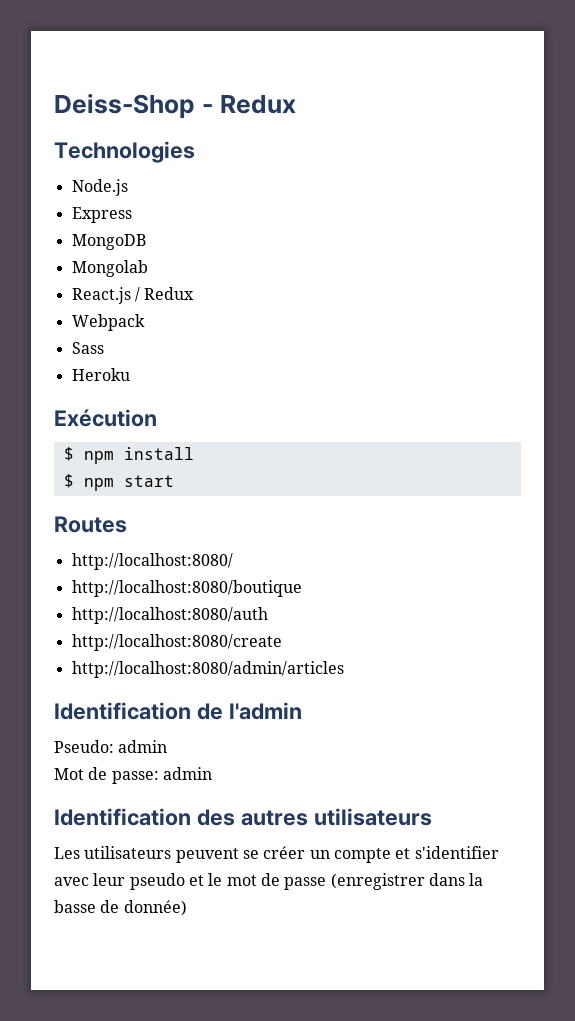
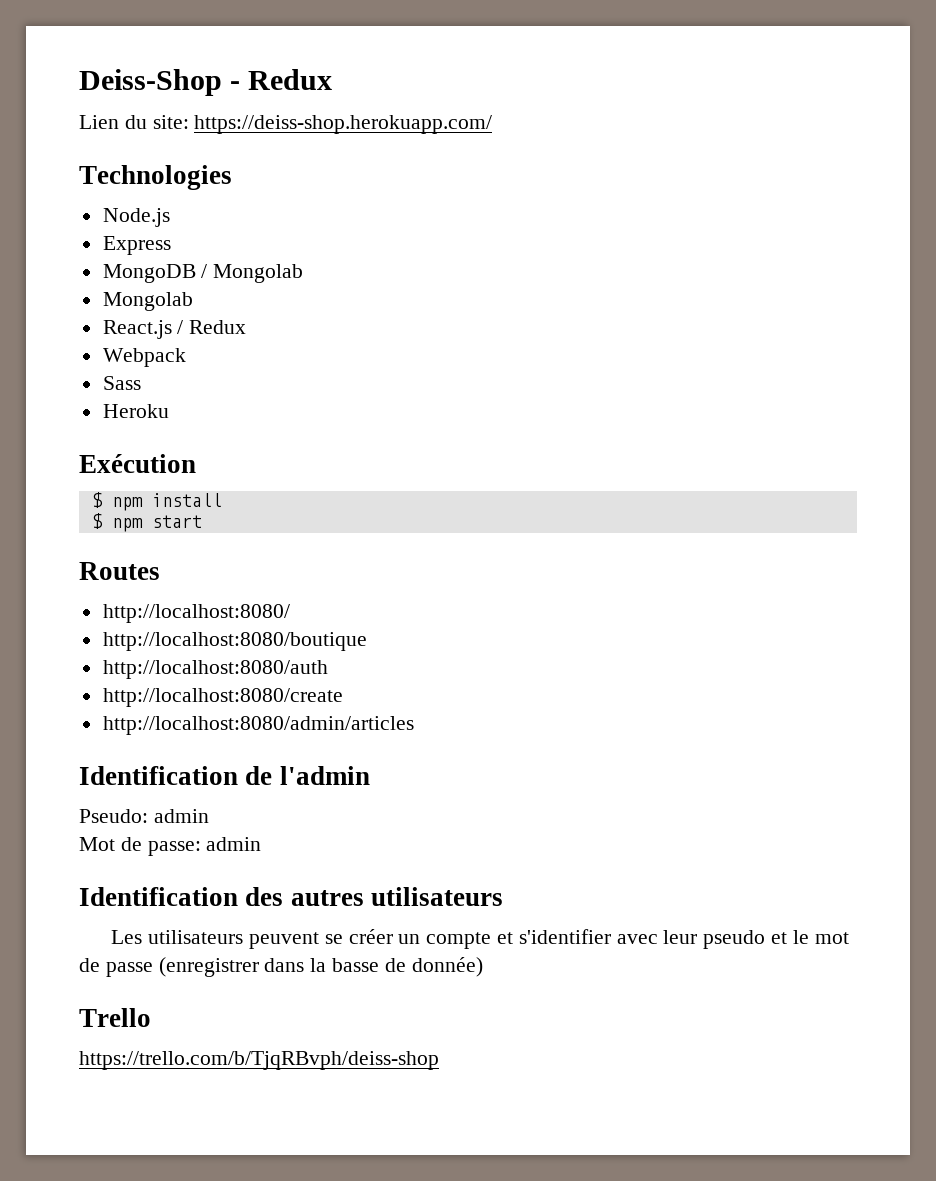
+ Lien du site: https://deiss-shop.herokuapp.com/
- MongoDB
+ MongoDB / Mongolab
+ Trello
+ https://trello.com/b/TjqRBvph/deiss-shop

